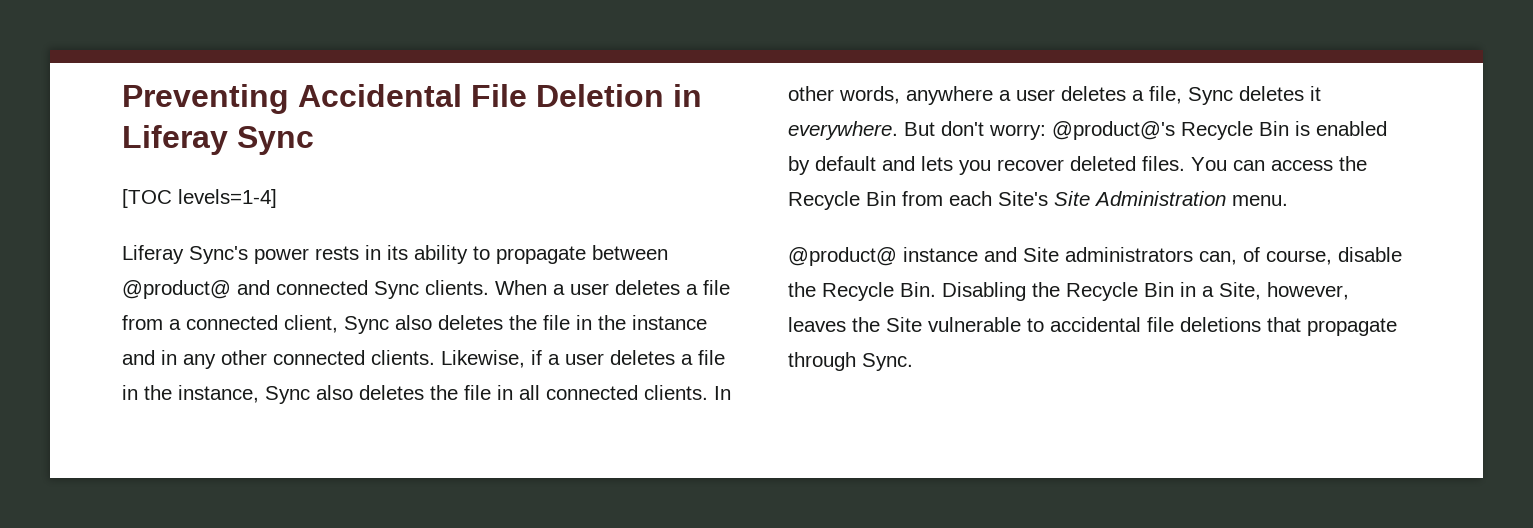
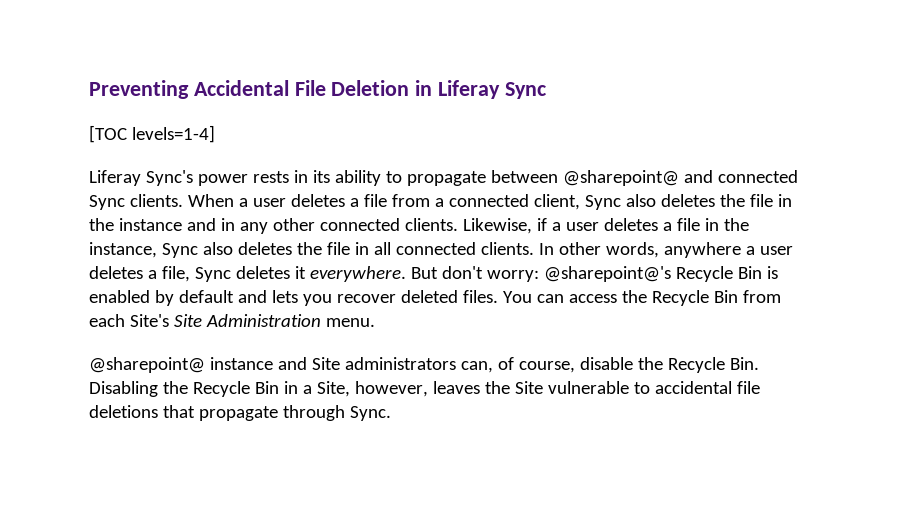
- Liferay Sync's power rests in its ability to propagate between @product@ and connected Sync clients.
+ Liferay Sync's power rests in its ability to propagate between @sharepoint@ and connected Sync clients.
- But don't worry: @product@'s Recycle Bin is enabled by default and lets you recover deleted files.
+ But don't worry: @sharepoint@'s Recycle Bin is enabled by default and lets you recover deleted files.
- @product@ instance and Site administrators can, of course, disable the Recycle Bin. Disabling the Recycle Bin in a Site, however, leaves the Site vulnerable to accidental file deletions that propagate through Sync.
+ @sharepoint@ instance and Site administrators can, of course, disable the Recycle Bin. Disabling the Recycle Bin in a Site, however, leaves the Site vulnerable to accidental file deletions that propagate through Sync.

